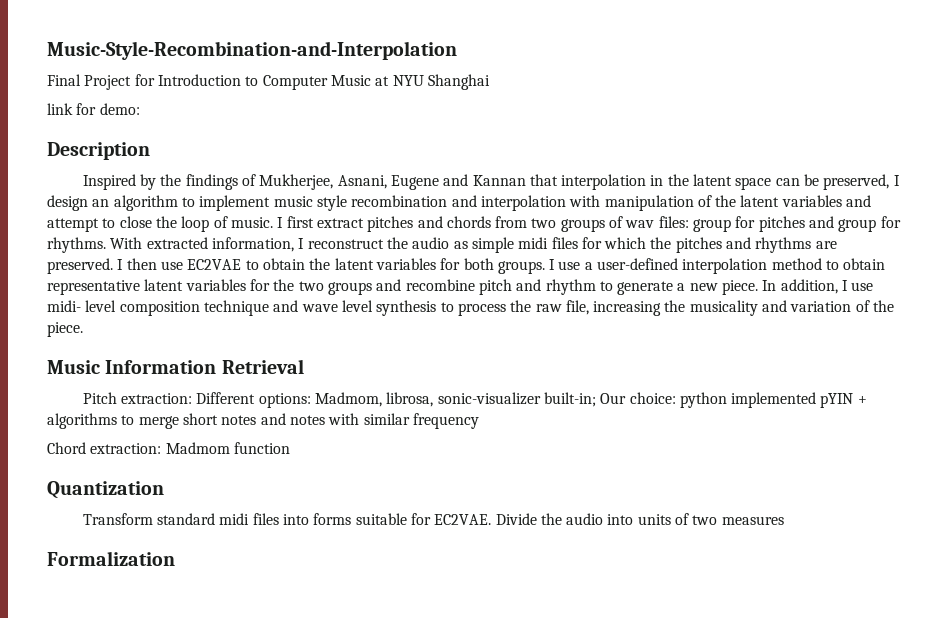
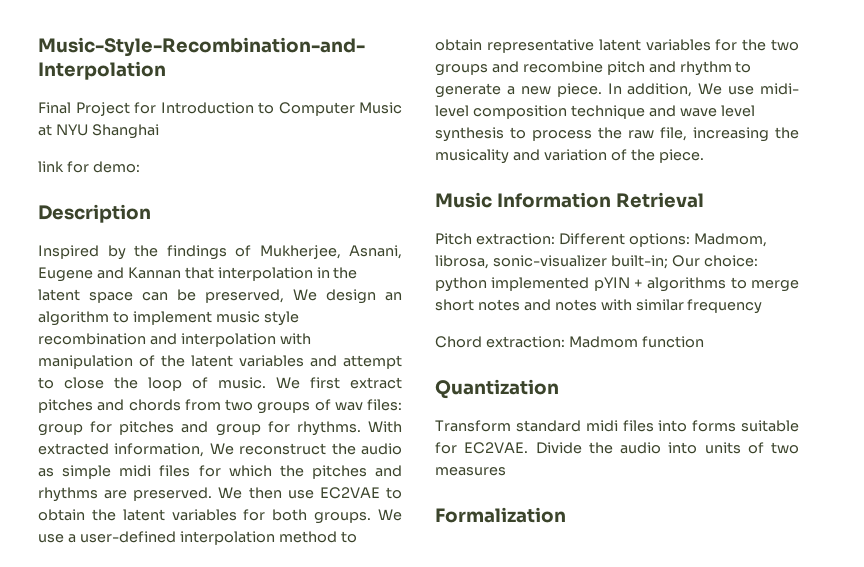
- Inspired by the findings of Mukherjee, Asnani, Eugene and Kannan that interpolation in the latent space can be preserved, I design an algorithm to implement music style recombination and interpolation with manipulation of the latent variables and attempt to close the loop of music.
+ Inspired by the findings of Mukherjee, Asnani, Eugene and Kannan that interpolation in the latent space can be preserved, We design an algorithm to implement music style recombination and interpolation with manipulation of the latent variables and attempt to close the loop of music.
- I first extract pitches and chords from two groups of wav files: group for pitches and group for rhythms.
+ We first extract pitches and chords from two groups of wav files: group for pitches and group for rhythms.
- With extracted information, I reconstruct the audio as simple midi files for which the pitches and rhythms are preserved.
+ With extracted information, We reconstruct the audio as simple midi files for which the pitches and rhythms are preserved.
- I then use EC2VAE to obtain the latent variables for both groups.
+ We then use EC2VAE to obtain the latent variables for both groups.
- I use a user-defined interpolation method to obtain representative latent variables for the two groups and recombine pitch and rhythm to generate a new piece.
+ We use a user-defined interpolation method to obtain representative latent variables for the two groups and recombine pitch and rhythm to generate a new piece.
- In addition, I use midi- level composition technique and wave level synthesis to process the raw file, increasing the musicality and variation of the piece.
+ In addition, We use midi- level composition technique and wave level synthesis to process the raw file, increasing the musicality and variation of the piece.

